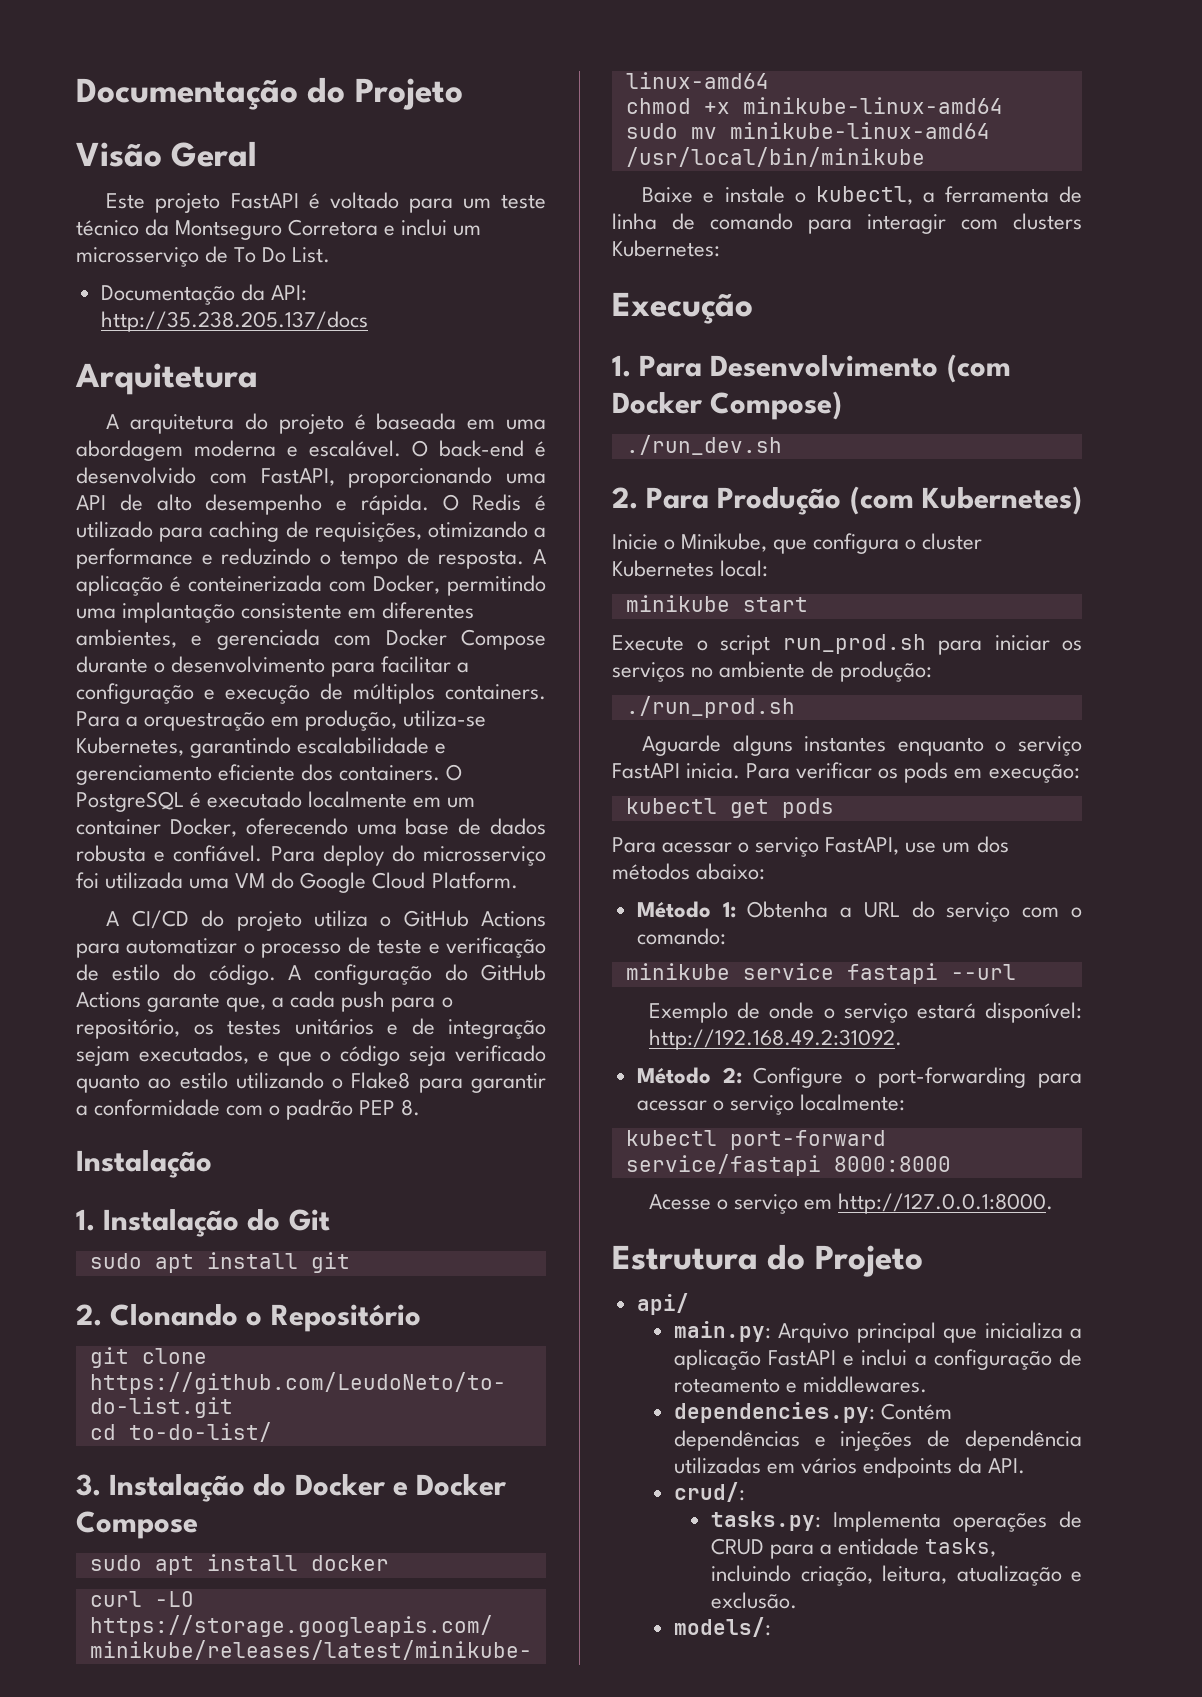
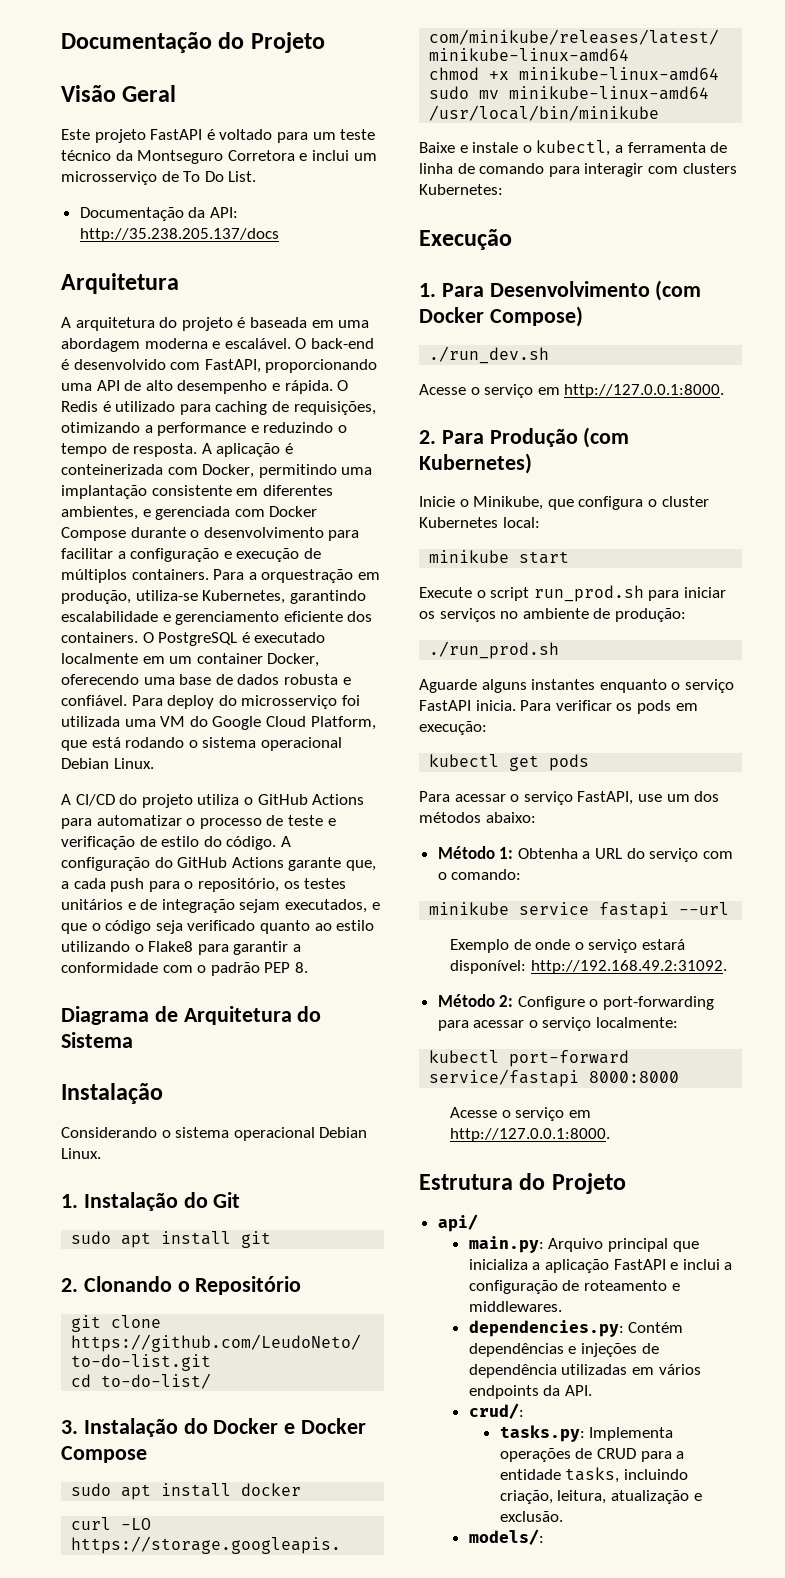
- Para deploy do microsserviço foi utilizada uma VM do Google Cloud Platform.
+ Para deploy do microsserviço foi utilizada uma VM do Google Cloud Platform, que está rodando o sistema operacional Debian Linux.
  A configuração do GitHub Actions garante que, a cada push para o repositório, os testes unitários e de integração sejam executados, e que o código seja verificado quanto ao estilo utilizando o Flake8 para garantir a conformidade com o padrão PEP 8.
+ Diagrama de Arquitetura do Sistema
  Instalação
+ Considerando o sistema operacional Debian Linux.
  ./run_dev.sh
+ Acesse o serviço em http://127.0.0.1:8000.

